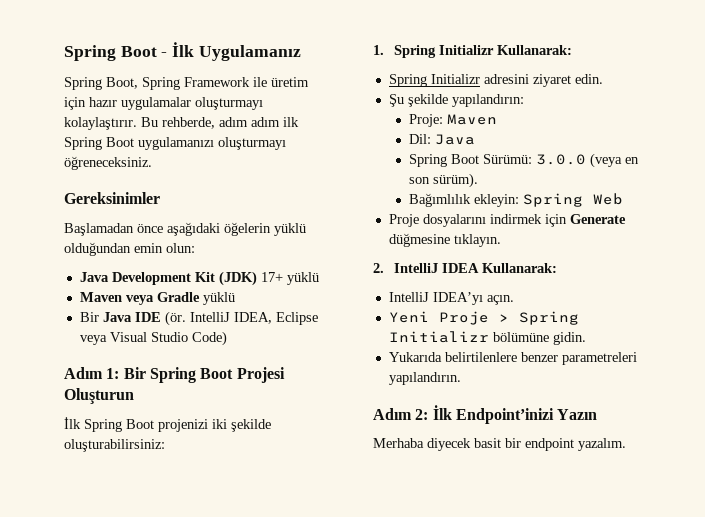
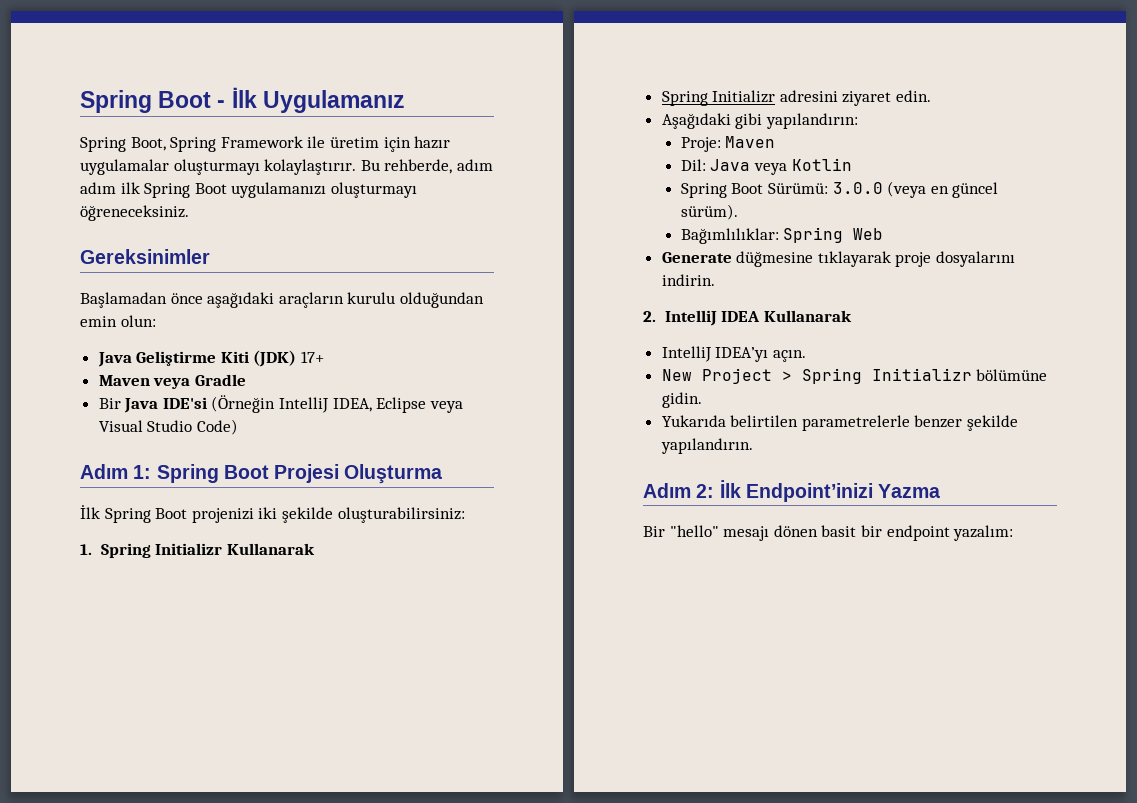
- Başlamadan önce aşağıdaki öğelerin yüklü olduğundan emin olun:
+ Başlamadan önce aşağıdaki araçların kurulu olduğundan emin olun:
- Java Development Kit (JDK) 17+ yüklü
+ Java Geliştirme Kiti (JDK) 17+
- Maven veya Gradle yüklü
+ Maven veya Gradle
- Bir Java IDE (ör. IntelliJ IDEA, Eclipse veya Visual Studio Code)
+ Bir Java IDE'si (Örneğin IntelliJ IDEA, Eclipse veya Visual Studio Code)
- Adım 1: Bir Spring Boot Projesi Oluşturun
+ Adım 1: Spring Boot Projesi Oluşturma
- 1. Spring Initializr Kullanarak:
+ 1. Spring Initializr Kullanarak
- Şu şekilde yapılandırın:
+ Aşağıdaki gibi yapılandırın:
- Dil: Java
+ Dil: Java veya Kotlin
- Spring Boot Sürümü: 3.0.0 (veya en son sürüm).
+ Spring Boot Sürümü: 3.0.0 (veya en güncel sürüm).
- Bağımlılık ekleyin: Spring Web
+ Bağımlılıklar: Spring Web
- Proje dosyalarını indirmek için Generate düğmesine tıklayın.
+ Generate düğmesine tıklayarak proje dosyalarını indirin.
- 2. IntelliJ IDEA Kullanarak:
+ 2. IntelliJ IDEA Kullanarak
- Yeni Proje > Spring Initializr bölümüne gidin.
+ New Project > Spring Initializr bölümüne gidin.
- Yukarıda belirtilenlere benzer parametreleri yapılandırın.
+ Yukarıda belirtilen parametrelerle benzer şekilde yapılandırın.
- Adım 2: İlk Endpoint’inizi Yazın
- Merhaba diyecek basit bir endpoint yazalım.
+ Adım 2: İlk Endpoint’inizi Yazma
+ Bir "hello" mesajı dönen basit bir endpoint yazalım:

